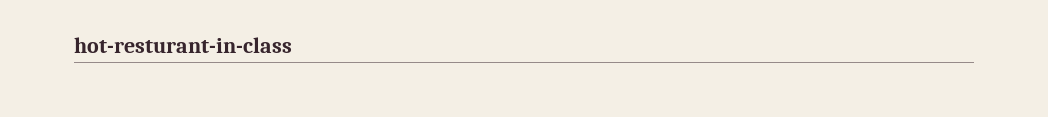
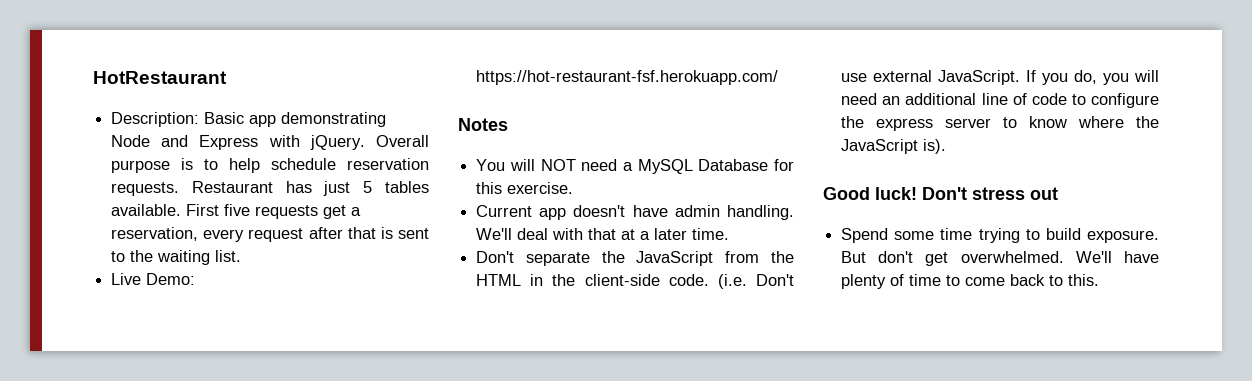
- hot-resturant-in-class
+ HotRestaurant
+ Description: Basic app demonstrating Node and Express with jQuery. Overall purpose is to help schedule reservation requests. Restaurant has just 5 tables available. First five requests get a reservation, every request after that is sent to the waiting list.
+ Live Demo: https://hot-restaurant-fsf.herokuapp.com/
+ Notes
+ You will NOT need a MySQL Database for this exercise.
+ Current app doesn't have admin handling. We'll deal with that at a later time.
+ Don't separate the JavaScript from the HTML in the client-side code. (i.e. Don't use external JavaScript. If you do, you will need an additional line of code to configure the express server to know where the JavaScript is).
+ Good luck! Don't stress out
+ Spend some time trying to build exposure. But don't get overwhelmed. We'll have plenty of time to come back to this.

